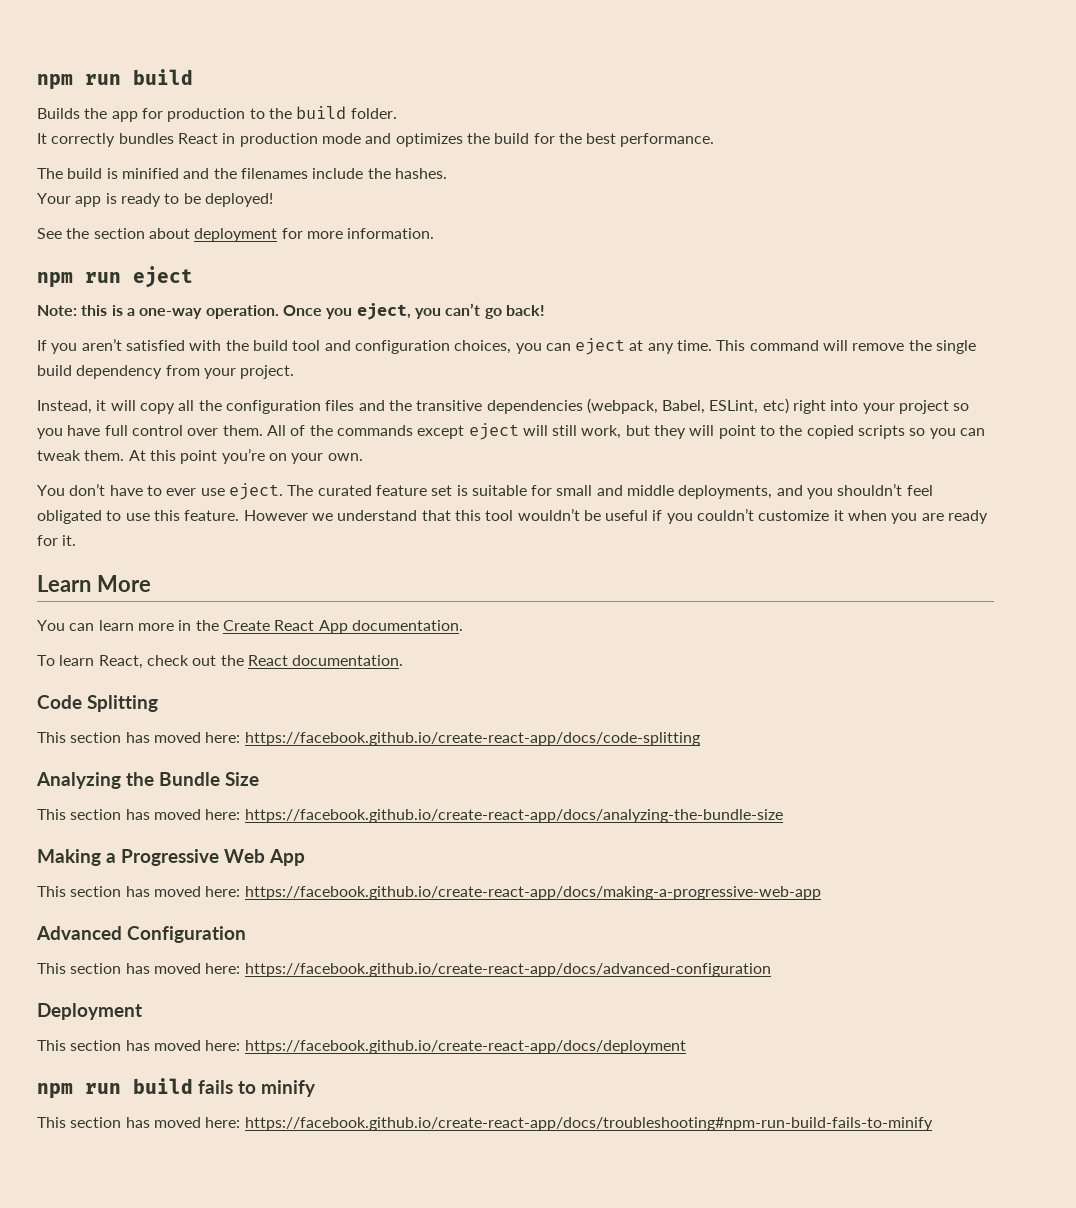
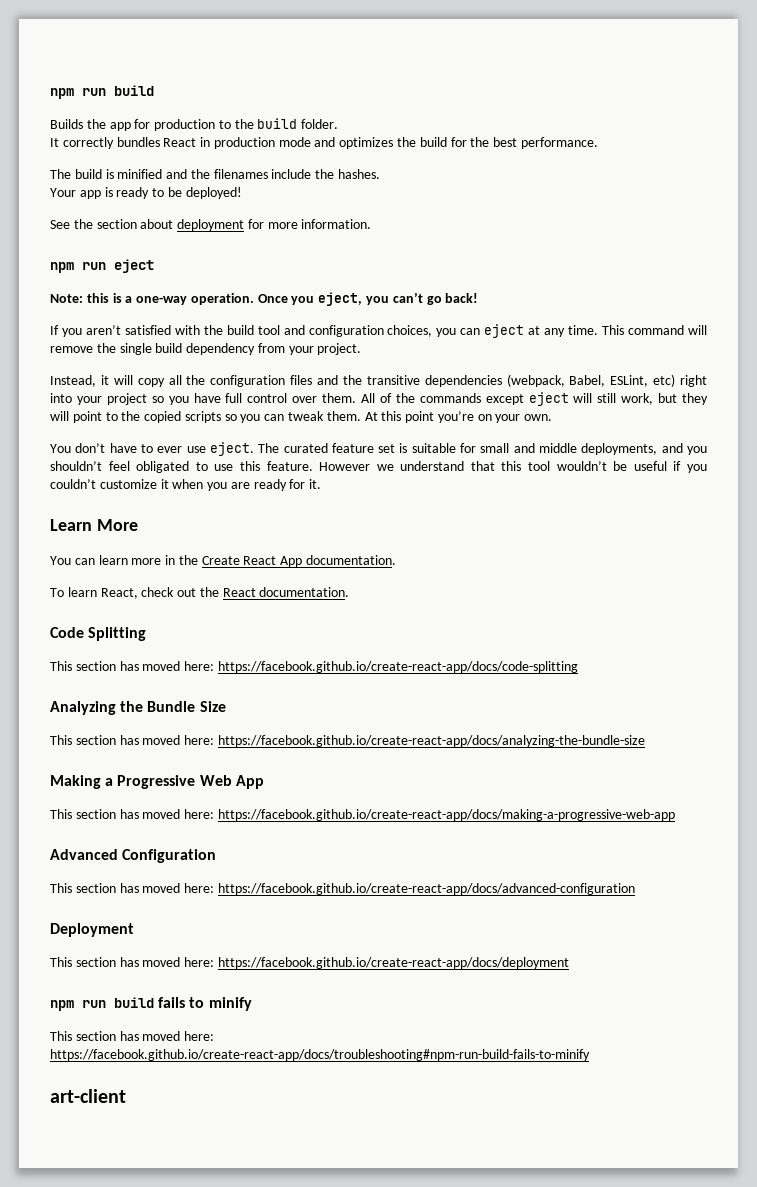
+ art-client

